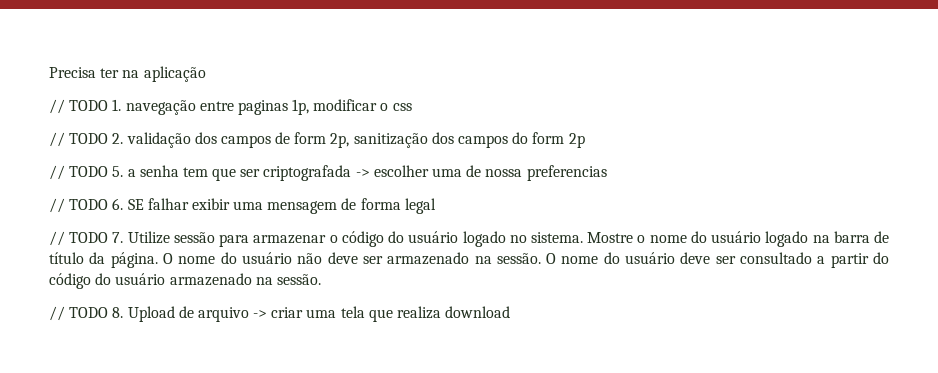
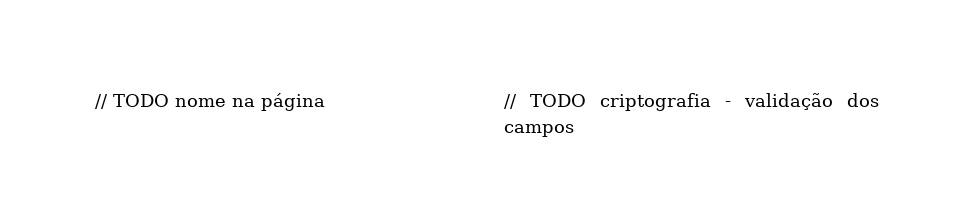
- Precisa ter na aplicação
- // TODO 1. navegação entre paginas 1p, modificar o css
- // TODO 2. validação dos campos de form 2p, sanitização dos campos do form 2p
- // TODO 5. a senha tem que ser criptografada -> escolher uma de nossa preferencias
- // TODO 6. SE falhar exibir uma mensagem de forma legal
- // TODO 7. Utilize sessão para armazenar o código do usuário logado no sistema. Mostre o nome do usuário logado na barra de título da página. O nome do usuário não deve ser armazenado na sessão. O nome do usuário deve ser consultado a partir do código do usuário armazenado na sessão.
- // TODO 8. Upload de arquivo -> criar uma tela que realiza download
+ // TODO nome na página
+ // TODO criptografia - validação dos campos

